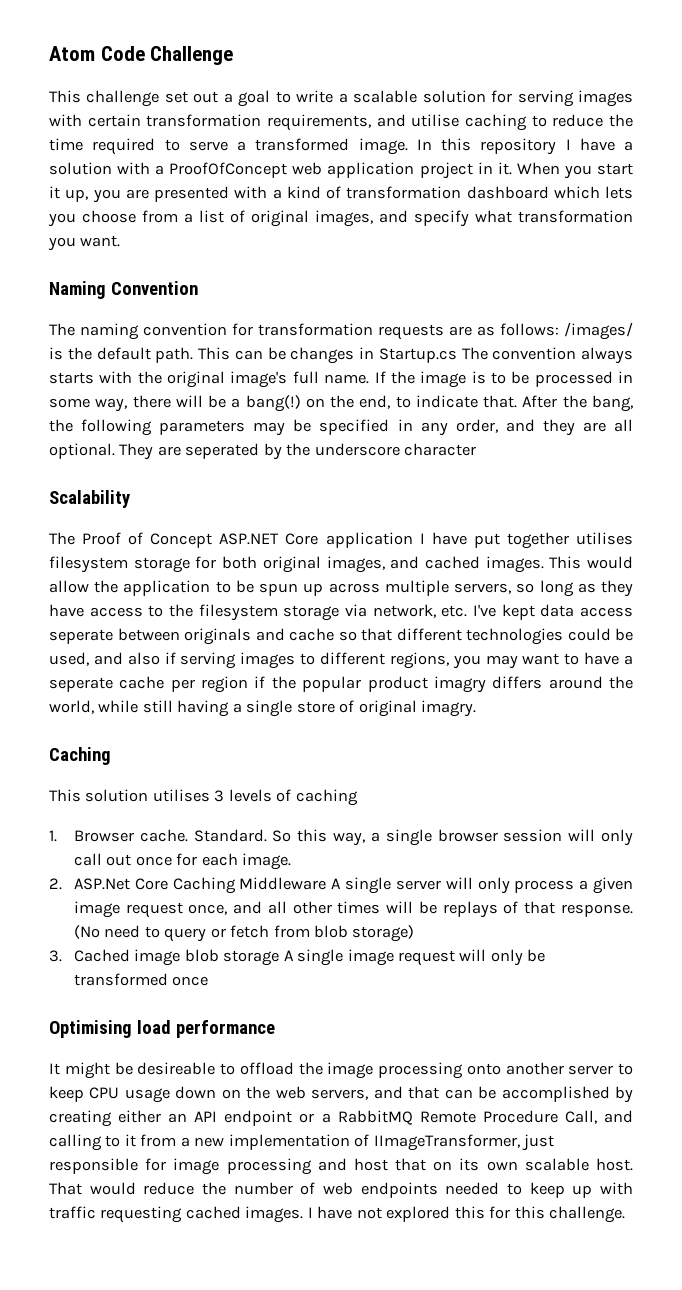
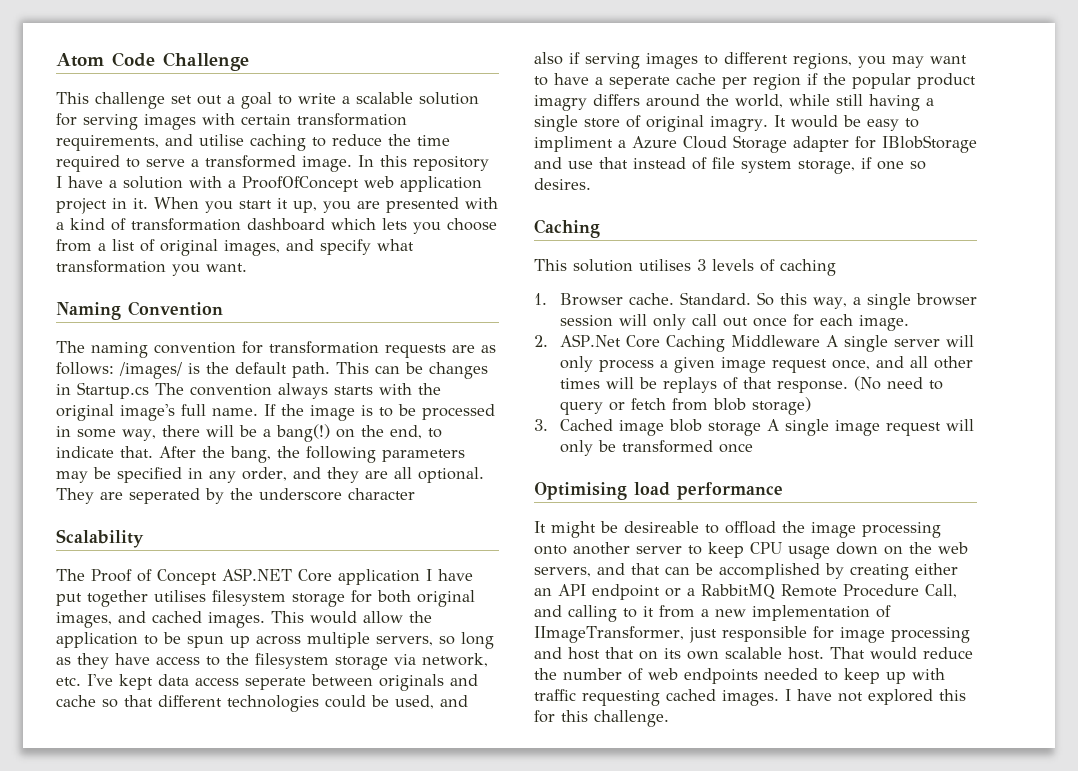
+ It would be easy to impliment a Azure Cloud Storage adapter for IBlobStorage and use that instead of file system storage, if one so desires.

